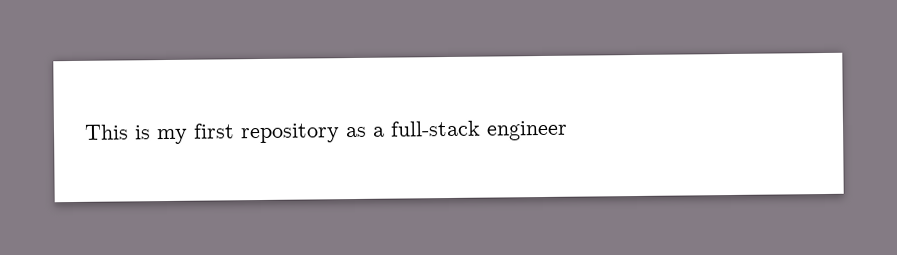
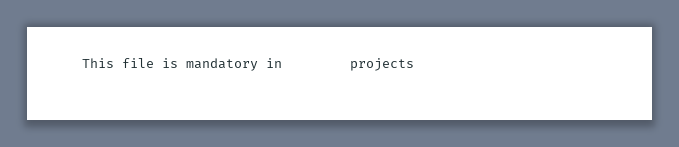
- This is my first repository as a full-stack engineer
+ This file is mandatory in projects

